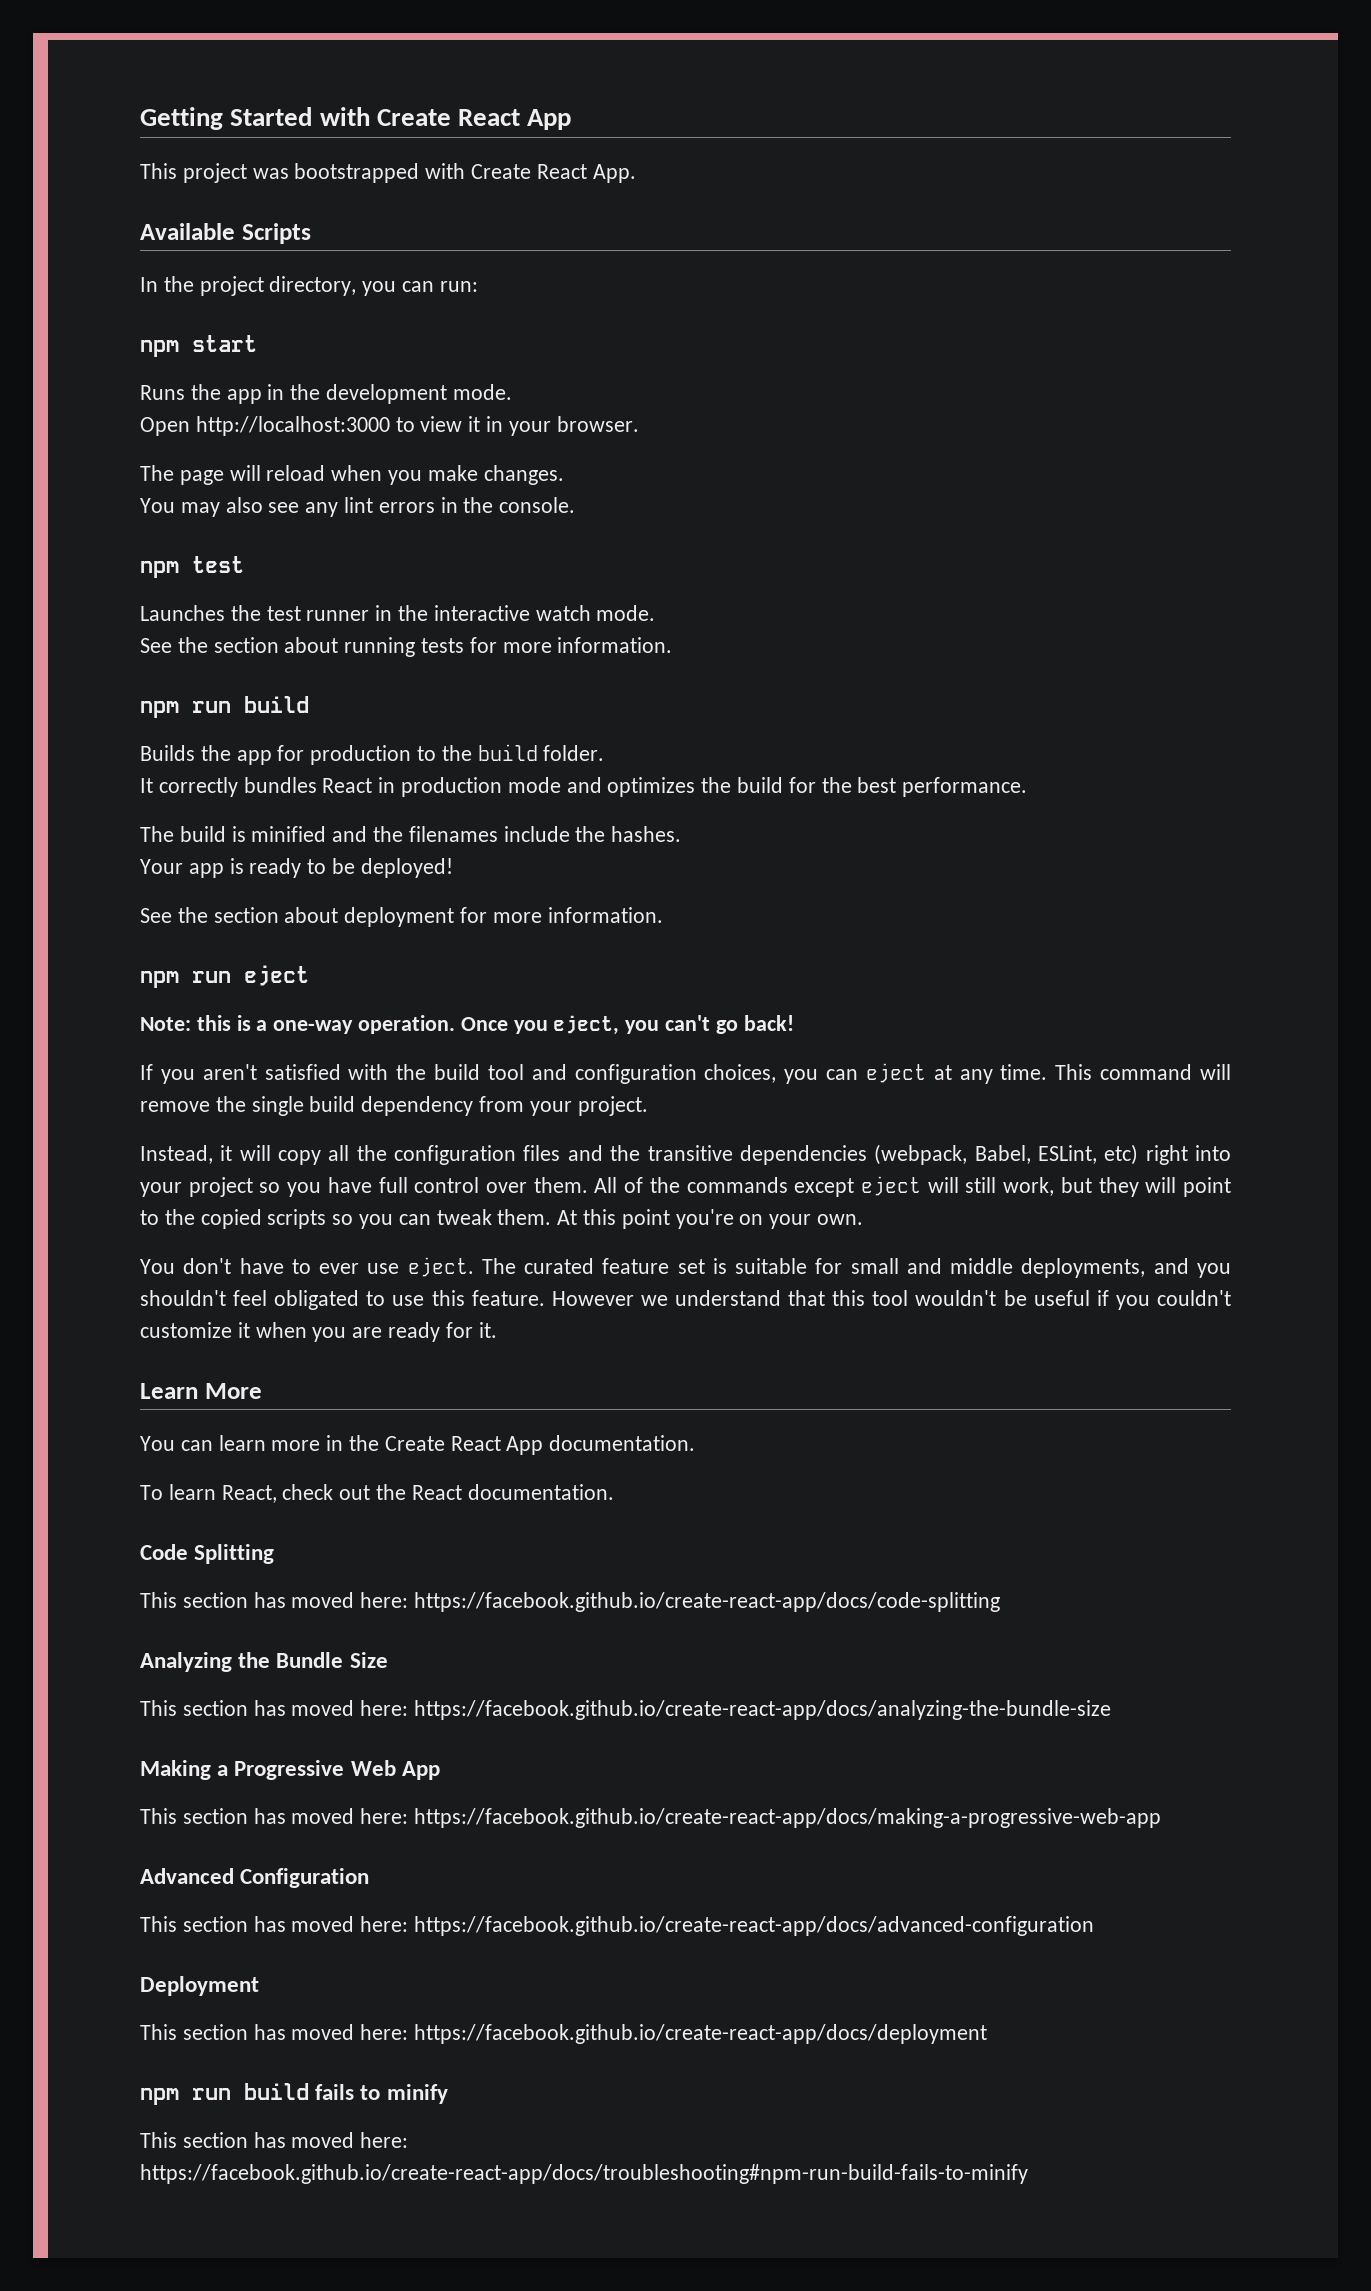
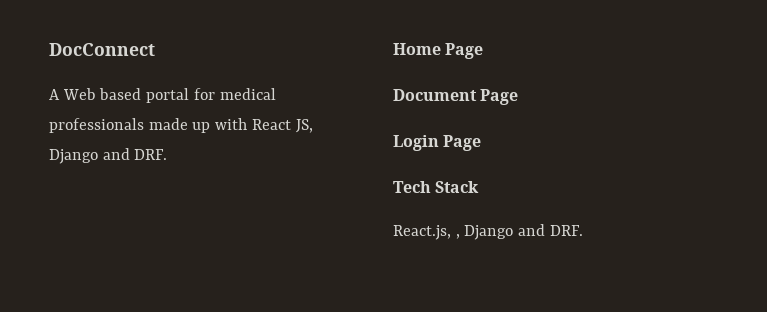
- Getting Started with Create React App
- This project was bootstrapped with Create React App.
- Available Scripts
- In the project directory, you can run:
- npm start
- Runs the app in the development mode.
- Open http://localhost:3000 to view it in your browser.
- The page will reload when you make changes.
- You may also see any lint errors in the console.
- npm test
- Launches the test runner in the interactive watch mode.
- See the section about running tests for more information.
- npm run build
- Builds the app for production to the build folder.
- It correctly bundles React in production mode and optimizes the build for the best performance.
- The build is minified and the filenames include the hashes.
- Your app is ready to be deployed!
- See the section about deployment for more information.
- npm run eject
- Note: this is a one-way operation. Once you eject, you can't go back!
- If you aren't satisfied with the build tool and configuration choices, you can eject at any time. This command will remove the single build dependency from your project.
- Instead, it will copy all the configuration files and the transitive dependencies (webpack, Babel, ESLint, etc) right into your project so you have full control over them. All of the commands except eject will still work, but they will point to the copied scripts so you can tweak them. At this point you're on your own.
- You don't have to ever use eject. The curated feature set is suitable for small and middle deployments, and you shouldn't feel obligated to use this feature. However we understand that this tool wouldn't be useful if you couldn't customize it when you are ready for it.
- Learn More
- You can learn more in the Create React App documentation.
- To learn React, check out the React documentation.
- Code Splitting
- This section has moved here: https://facebook.github.io/create-react-app/docs/code-splitting
- Analyzing the Bundle Size
- This section has moved here: https://facebook.github.io/create-react-app/docs/analyzing-the-bundle-size
- Making a Progressive Web App
- This section has moved here: https://facebook.github.io/create-react-app/docs/making-a-progressive-web-app
- Advanced Configuration
- This section has moved here: https://facebook.github.io/create-react-app/docs/advanced-configuration
- Deployment
- This section has moved here: https://facebook.github.io/create-react-app/docs/deployment
- npm run build fails to minify
- This section has moved here: https://facebook.github.io/create-react-app/docs/troubleshooting#npm-run-build-fails-to-minify
+ DocConnect
+ A Web based portal for medical professionals made up with React JS, Django and DRF.
+ Home Page
+ Document Page
+ Login Page
+ Tech Stack
+ React.js, , Django and DRF.

